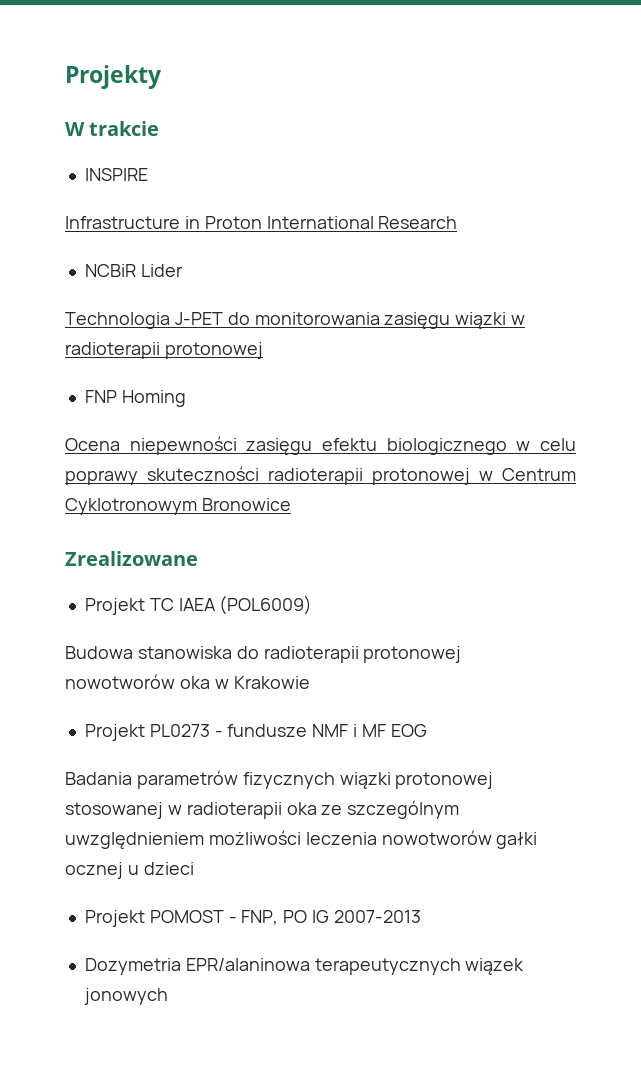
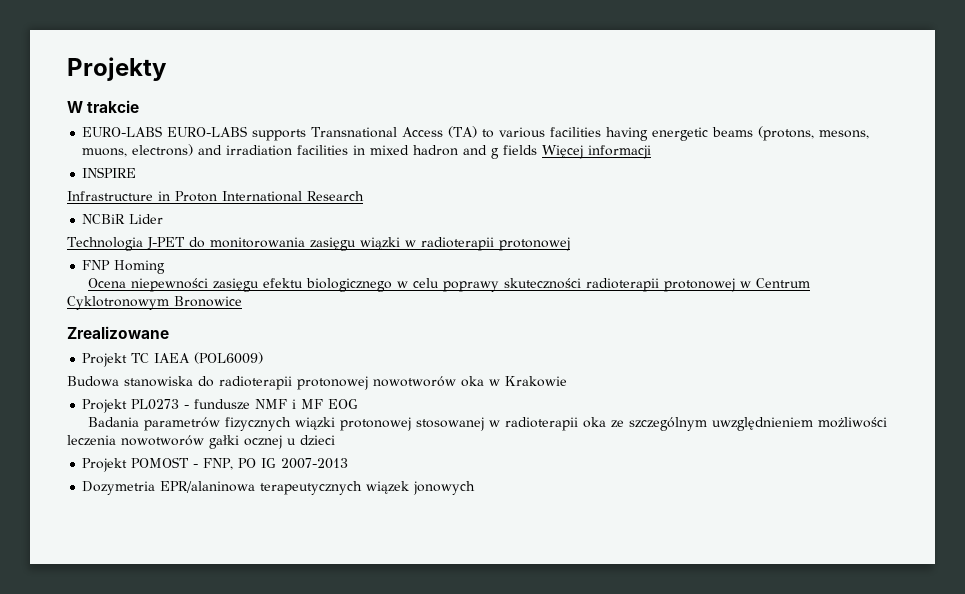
+ EURO-LABS EURO-LABS supports Transnational Access (TA) to various facilities having energetic beams (protons, mesons, muons, electrons) and irradiation facilities in mixed hadron and g fields Więcej informacji

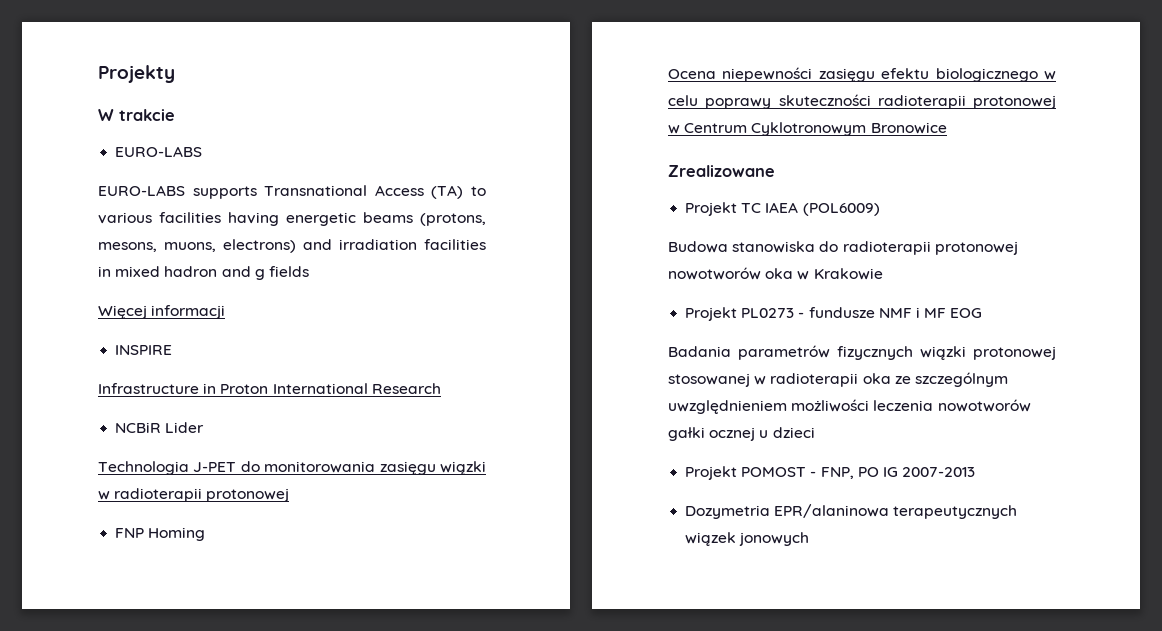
  W trakcie
- EURO-LABS EURO-LABS supports Transnational Access (TA) to various facilities having energetic beams (protons, mesons, muons, electrons) and irradiation facilities in mixed hadron and g fields Więcej informacji
+ EURO-LABS
+ EURO-LABS supports Transnational Access (TA) to various facilities having energetic beams (protons, mesons, muons, electrons) and irradiation facilities in mixed hadron and g fields
+ Więcej informacji

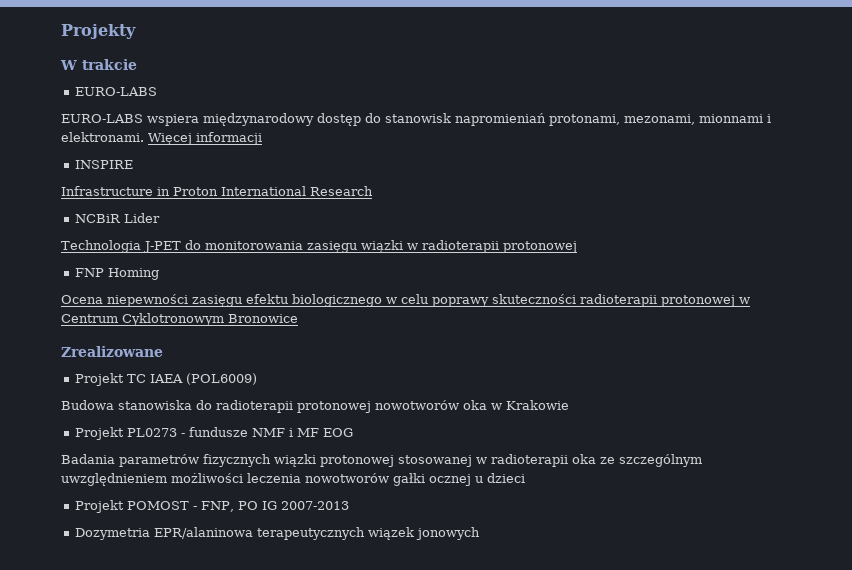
- EURO-LABS supports Transnational Access (TA) to various facilities having energetic beams (protons, mesons, muons, electrons) and irradiation facilities in mixed hadron and g fields
- Więcej informacji
+ EURO-LABS wspiera międzynarodowy dostęp do stanowisk napromieniań protonami, mezonami, mionnami i elektronami. Więcej informacji

